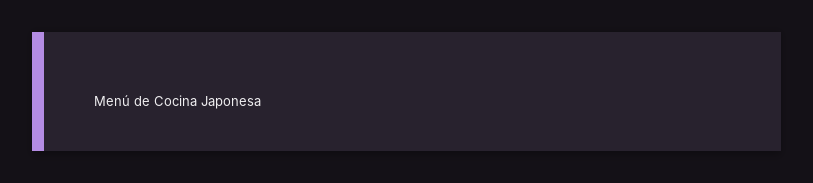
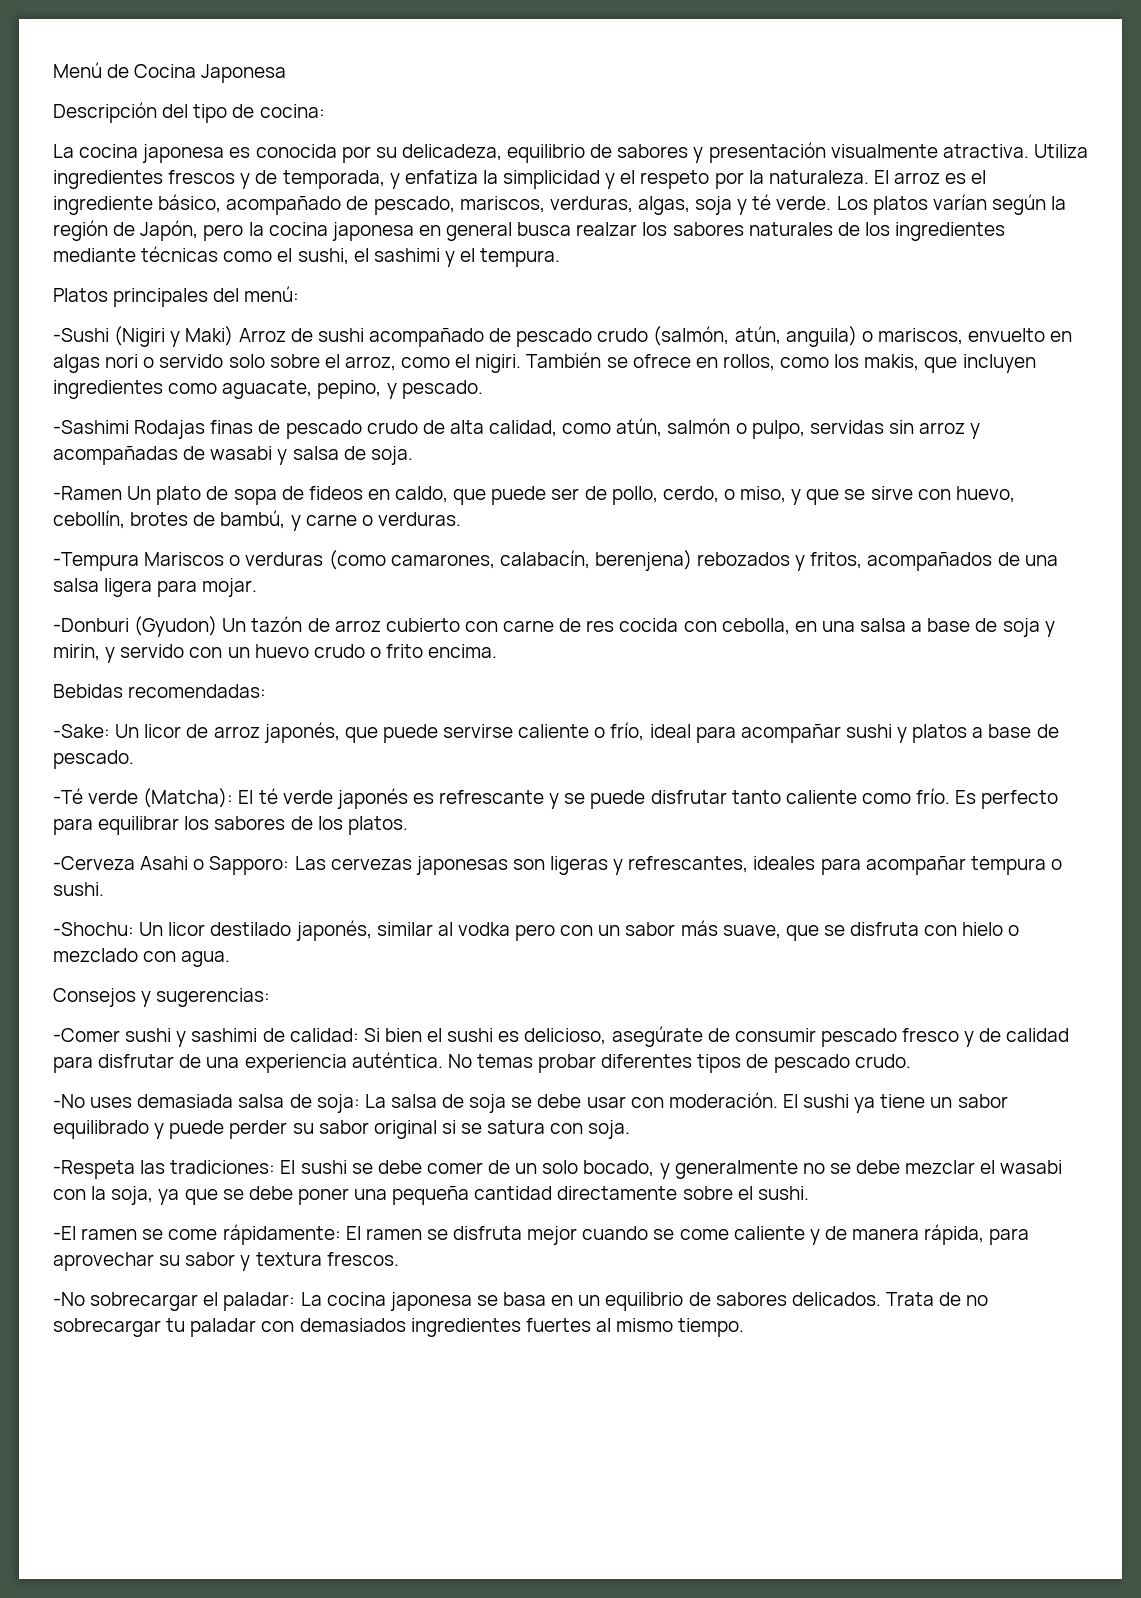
+ Descripción del tipo de cocina:
+ La cocina japonesa es conocida por su delicadeza, equilibrio de sabores y presentación visualmente atractiva. Utiliza ingredientes frescos y de temporada, y enfatiza la simplicidad y el respeto por la naturaleza. El arroz es el ingrediente básico, acompañado de pescado, mariscos, verduras, algas, soja y té verde. Los platos varían según la región de Japón, pero la cocina japonesa en general busca realzar los sabores naturales de los ingredientes mediante técnicas como el sushi, el sashimi y el tempura.
+ Platos principales del menú:
+ -Sushi (Nigiri y Maki) Arroz de sushi acompañado de pescado crudo (salmón, atún, anguila) o mariscos, envuelto en algas nori o servido solo sobre el arroz, como el nigiri. También se ofrece en rollos, como los makis, que incluyen ingredientes como aguacate, pepino, y pescado.
+ -Sashimi Rodajas finas de pescado crudo de alta calidad, como atún, salmón o pulpo, servidas sin arroz y acompañadas de wasabi y salsa de soja.
+ -Ramen Un plato de sopa de fideos en caldo, que puede ser de pollo, cerdo, o miso, y que se sirve con huevo, cebollín, brotes de bambú, y carne o verduras.
+ -Tempura Mariscos o verduras (como camarones, calabacín, berenjena) rebozados y fritos, acompañados de una salsa ligera para mojar.
+ -Donburi (Gyudon) Un tazón de arroz cubierto con carne de res cocida con cebolla, en una salsa a base de soja y mirin, y servido con un huevo crudo o frito encima.
+ Bebidas recomendadas:
+ -Sake: Un licor de arroz japonés, que puede servirse caliente o frío, ideal para acompañar sushi y platos a base de pescado.
+ -Té verde (Matcha): El té verde japonés es refrescante y se puede disfrutar tanto caliente como frío. Es perfecto para equilibrar los sabores de los platos.
+ -Cerveza Asahi o Sapporo: Las cervezas japonesas son ligeras y refrescantes, ideales para acompañar tempura o sushi.
+ -Shochu: Un licor destilado japonés, similar al vodka pero con un sabor más suave, que se disfruta con hielo o mezclado con agua.
+ Consejos y sugerencias:
+ -Comer sushi y sashimi de calidad: Si bien el sushi es delicioso, asegúrate de consumir pescado fresco y de calidad para disfrutar de una experiencia auténtica. No temas probar diferentes tipos de pescado crudo.
+ -No uses demasiada salsa de soja: La salsa de soja se debe usar con moderación. El sushi ya tiene un sabor equilibrado y puede perder su sabor original si se satura con soja.
+ -Respeta las tradiciones: El sushi se debe comer de un solo bocado, y generalmente no se debe mezclar el wasabi con la soja, ya que se debe poner una pequeña cantidad directamente sobre el sushi.
+ -El ramen se come rápidamente: El ramen se disfruta mejor cuando se come caliente y de manera rápida, para aprovechar su sabor y textura frescos.
+ -No sobrecargar el paladar: La cocina japonesa se basa en un equilibrio de sabores delicados. Trata de no sobrecargar tu paladar con demasiados ingredientes fuertes al mismo tiempo.

